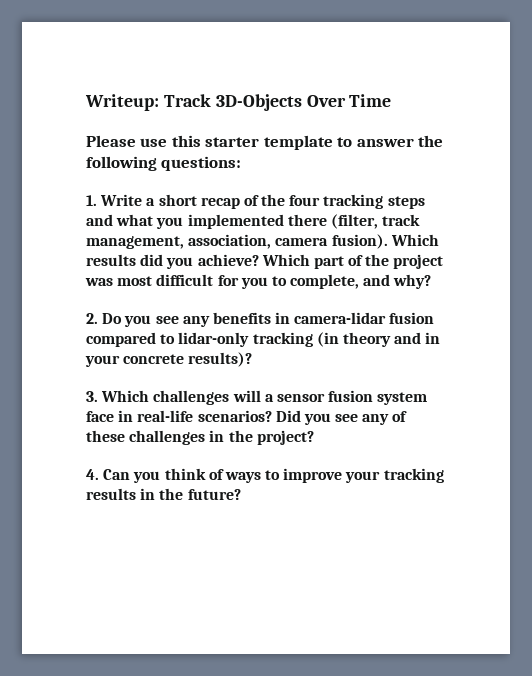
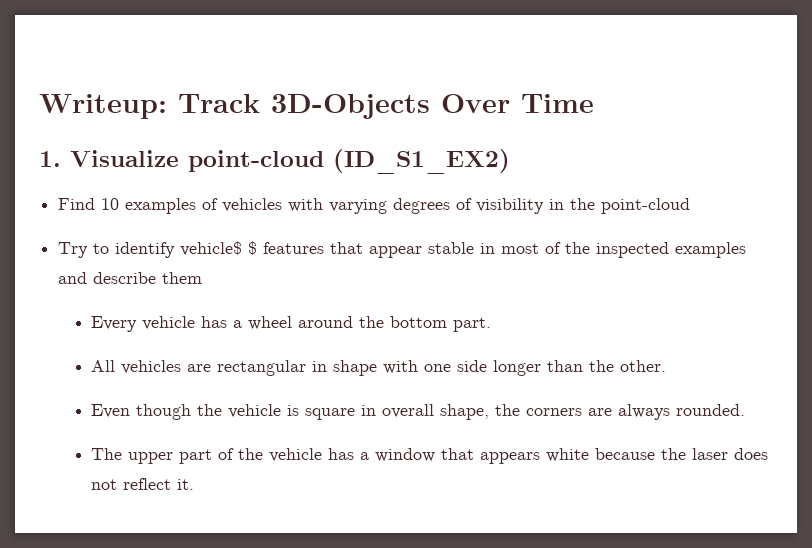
- Please use this starter template to answer the following questions:
- 1. Write a short recap of the four tracking steps and what you implemented there (filter, track management, association, camera fusion). Which results did you achieve? Which part of the project was most difficult for you to complete, and why?
- 2. Do you see any benefits in camera-lidar fusion compared to lidar-only tracking (in theory and in your concrete results)?
- 3. Which challenges will a sensor fusion system face in real-life scenarios? Did you see any of these challenges in the project?
- 4. Can you think of ways to improve your tracking results in the future?
+ 1. Visualize point-cloud (ID_S1_EX2)
+ Find 10 examples of vehicles with varying degrees of visibility in the point-cloud
+ Try to identify vehicle$ $ features that appear stable in most of the inspected examples and describe them
+ Every vehicle has a wheel around the bottom part.
+ All vehicles are rectangular in shape with one side longer than the other.
+ Even though the vehicle is square in overall shape, the corners are always rounded.
+ The upper part of the vehicle has a window that appears white because the laser does not reflect it.

